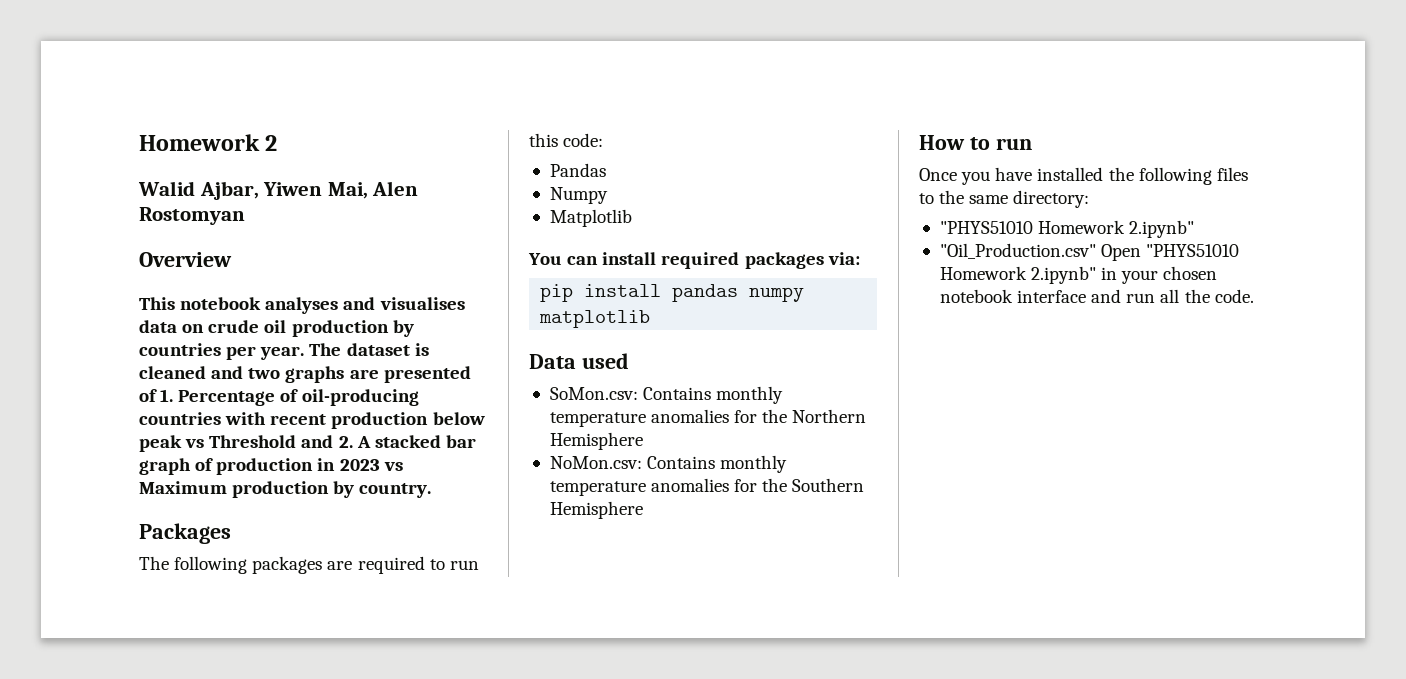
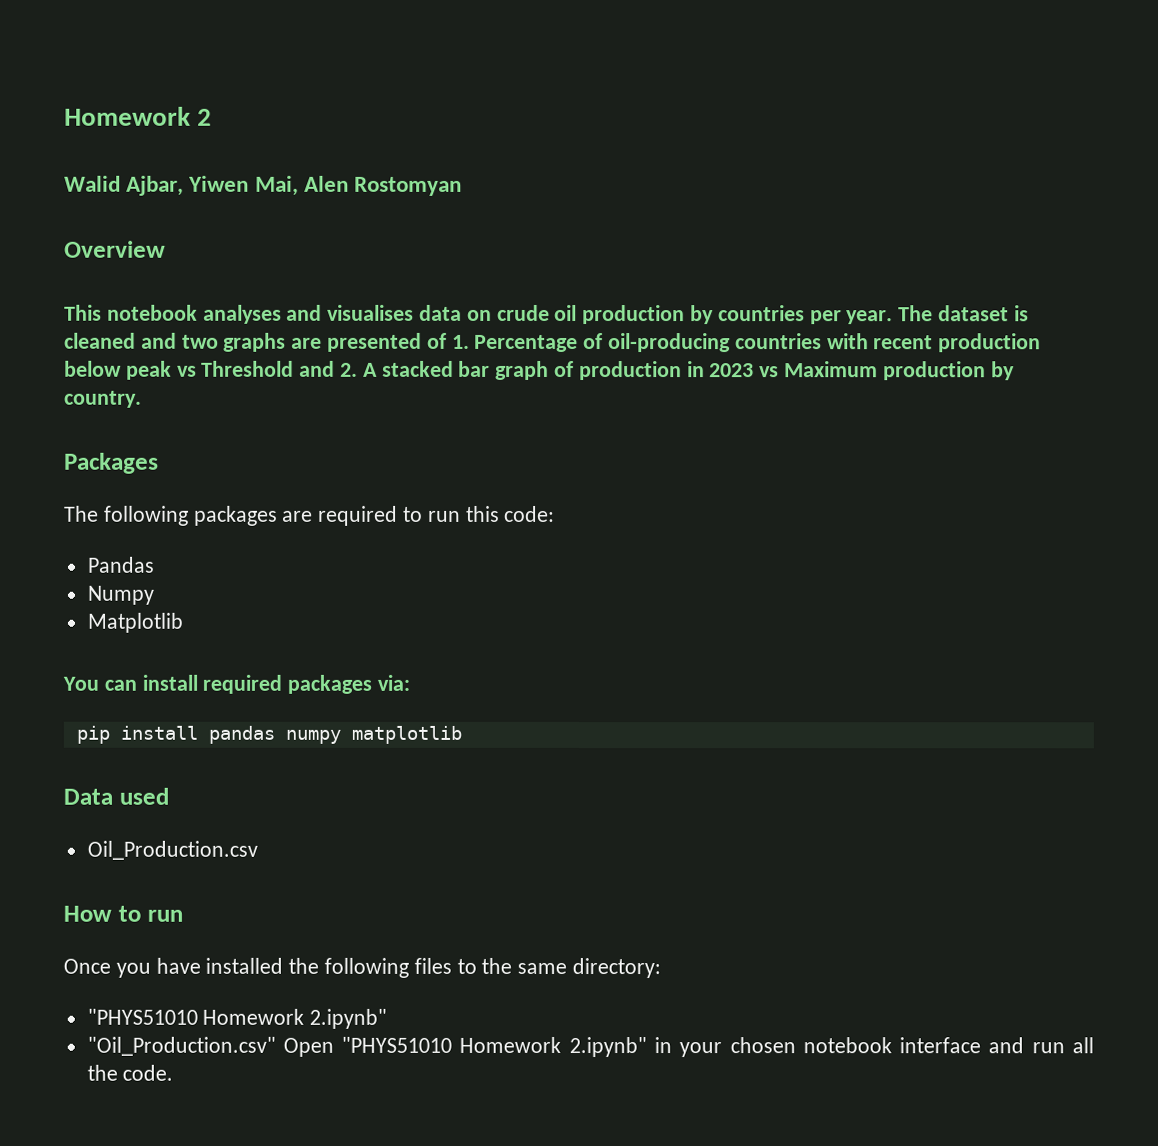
- SoMon.csv: Contains monthly temperature anomalies for the Northern Hemisphere
- NoMon.csv: Contains monthly temperature anomalies for the Southern Hemisphere
+ Oil_Production.csv

